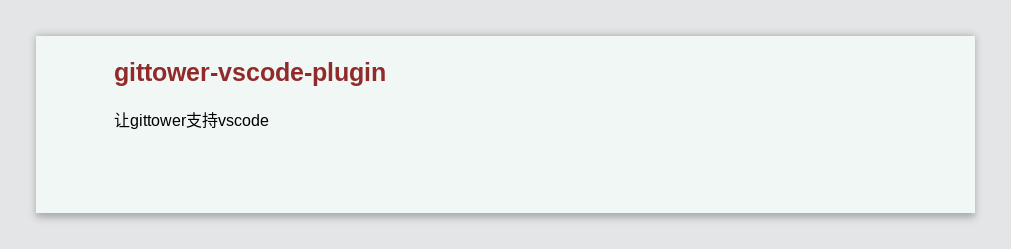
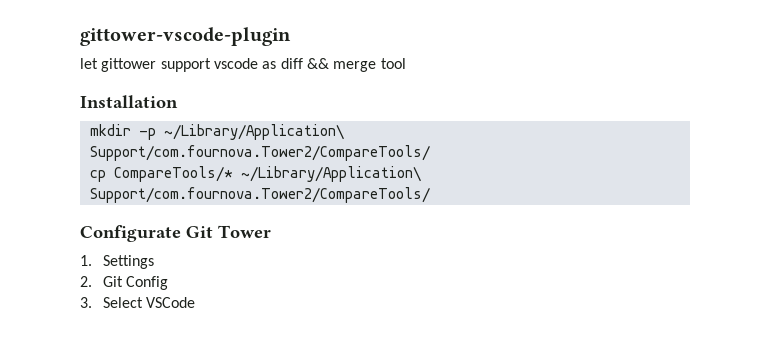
- 让gittower支持vscode
+ let gittower support vscode as diff && merge tool
+ Installation
+ mkdir -p ~/Library/Application\ Support/com.fournova.Tower2/CompareTools/
+ cp CompareTools/* ~/Library/Application\ Support/com.fournova.Tower2/CompareTools/
+ Configurate Git Tower
+ 1. Settings
+ 2. Git Config
+ 3. Select VSCode

